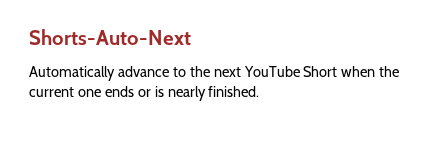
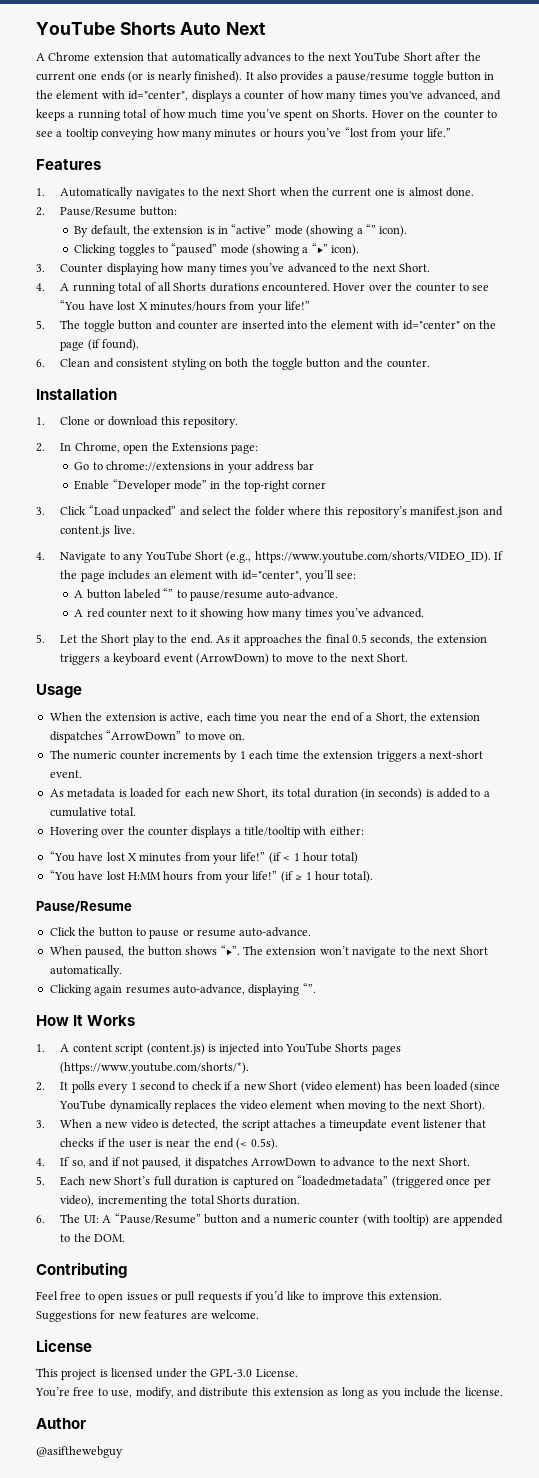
- Shorts-Auto-Next
- Automatically advance to the next YouTube Short when the current one ends or is nearly finished.
+ YouTube Shorts Auto Next
+ A Chrome extension that automatically advances to the next YouTube Short after the current one ends (or is nearly finished). It also provides a pause/resume toggle button in the element with id="center", displays a counter of how many times you've advanced, and keeps a running total of how much time you’ve spent on Shorts. Hover on the counter to see a tooltip conveying how many minutes or hours you’ve “lost from your life.”
+ Features
+ 1. Automatically navigates to the next Short when the current one is almost done.
+ 2. Pause/Resume button:
+ By default, the extension is in “active” mode (showing a “” icon).
+ Clicking toggles to “paused” mode (showing a “▶” icon).
+ 3. Counter displaying how many times you’ve advanced to the next Short.
+ 4. A running total of all Shorts durations encountered. Hover over the counter to see “You have lost X minutes/hours from your life!”
+ 5. The toggle button and counter are inserted into the element with id="center" on the page (if found).
+ 6. Clean and consistent styling on both the toggle button and the counter.
+ Installation
+ 1. Clone or download this repository.
+ 2. In Chrome, open the Extensions page:
+ Go to chrome://extensions in your address bar
+ Enable “Developer mode” in the top-right corner
+ 3. Click “Load unpacked” and select the folder where this repository’s manifest.json and content.js live.
+ 4. Navigate to any YouTube Short (e.g., https://www.youtube.com/shorts/VIDEO_ID). If the page includes an element with id="center", you’ll see:
+ A button labeled “” to pause/resume auto-advance.
+ A red counter next to it showing how many times you’ve advanced.
+ 5. Let the Short play to the end. As it approaches the final 0.5 seconds, the extension triggers a keyboard event (ArrowDown) to move to the next Short.
+ Usage
+ When the extension is active, each time you near the end of a Short, the extension dispatches “ArrowDown” to move on.
+ The numeric counter increments by 1 each time the extension triggers a next-short event.
+ As metadata is loaded for each new Short, its total duration (in seconds) is added to a cumulative total.
+ Hovering over the counter displays a title/tooltip with either:
+ “You have lost X minutes from your life!” (if < 1 hour total)
+ “You have lost H:MM hours from your life!” (if ≥ 1 hour total).
+ Pause/Resume
+ Click the button to pause or resume auto-advance.
+ When paused, the button shows “▶”. The extension won’t navigate to the next Short automatically.
+ Clicking again resumes auto-advance, displaying “”.
+ How It Works
+ 1. A content script (content.js) is injected into YouTube Shorts pages (https://www.youtube.com/shorts/*).
+ 2. It polls every 1 second to check if a new Short (video element) has been loaded (since YouTube dynamically replaces the video element when moving to the next Short).
+ 3. When a new video is detected, the script attaches a timeupdate event listener that checks if the user is near the end (< 0.5s).
+ 4. If so, and if not paused, it dispatches ArrowDown to advance to the next Short.
+ 5. Each new Short’s full duration is captured on “loadedmetadata” (triggered once per video), incrementing the total Shorts duration.
+ 6. The UI: A “Pause/Resume” button and a numeric counter (with tooltip) are appended to the DOM.
+ Contributing
+ Feel free to open issues or pull requests if you’d like to improve this extension. Suggestions for new features are welcome.
+ License
+ This project is licensed under the GPL-3.0 License.
+ You’re free to use, modify, and distribute this extension as long as you include the license.
+ Author
+ @asifthewebguy

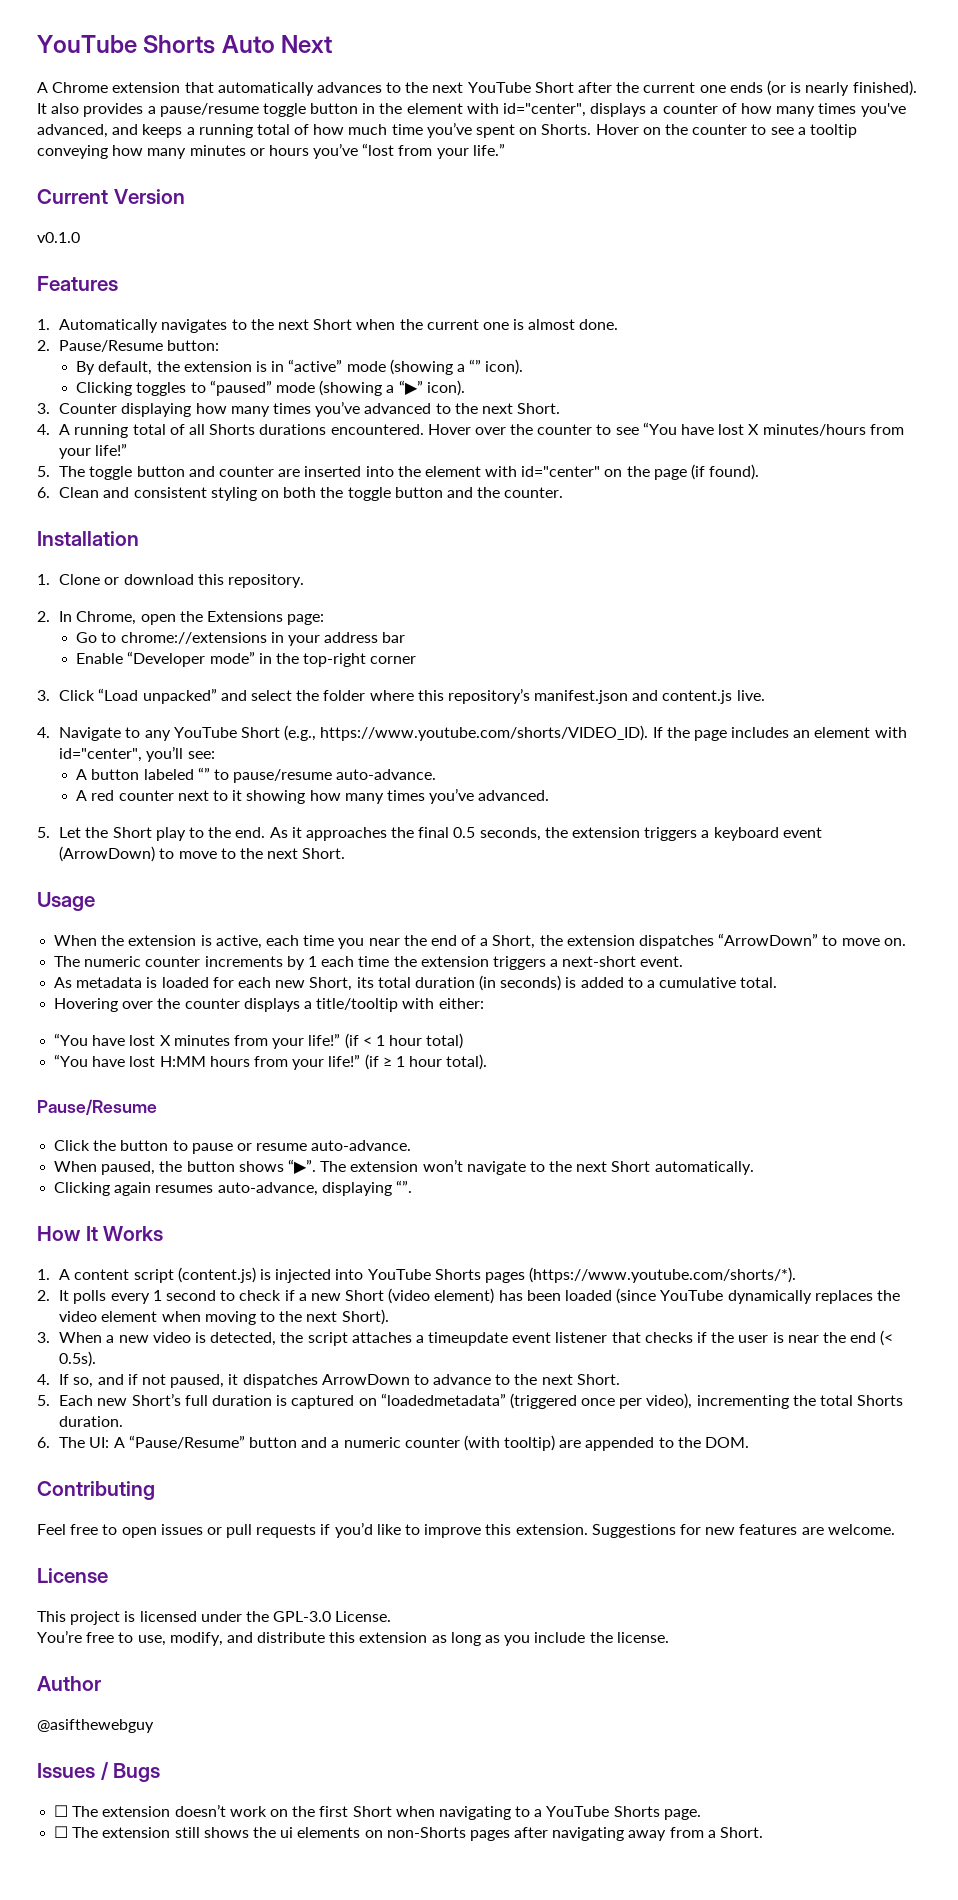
+ Current Version
+ v0.1.0
+ Issues / Bugs
+ ☐ The extension doesn’t work on the first Short when navigating to a YouTube Shorts page.
+ ☐ The extension still shows the ui elements on non-Shorts pages after navigating away from a Short.

